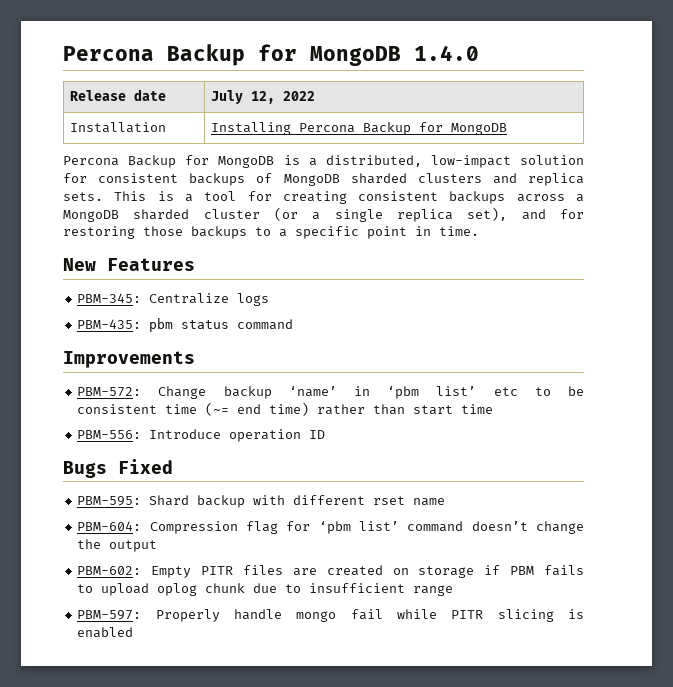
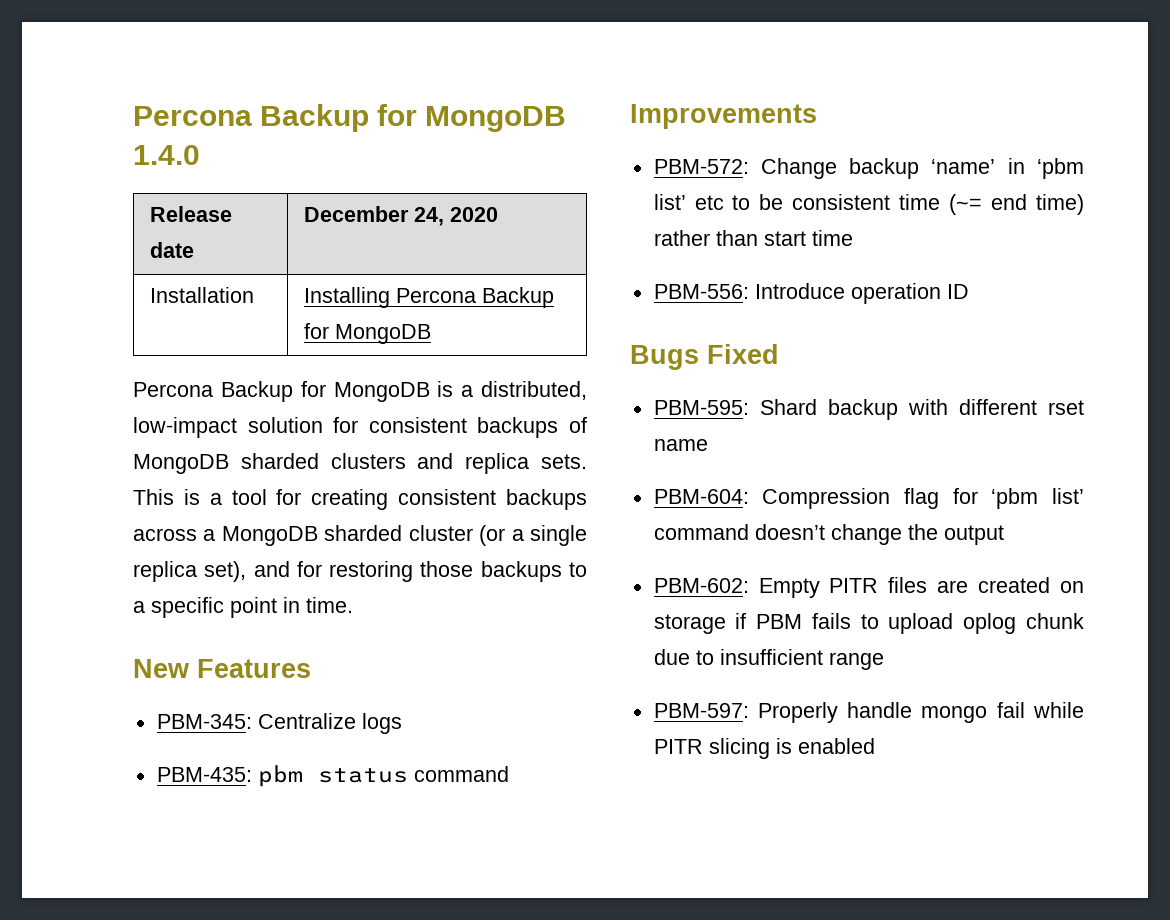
- Release date | July 12, 2022
+ Release date | December 24, 2020

